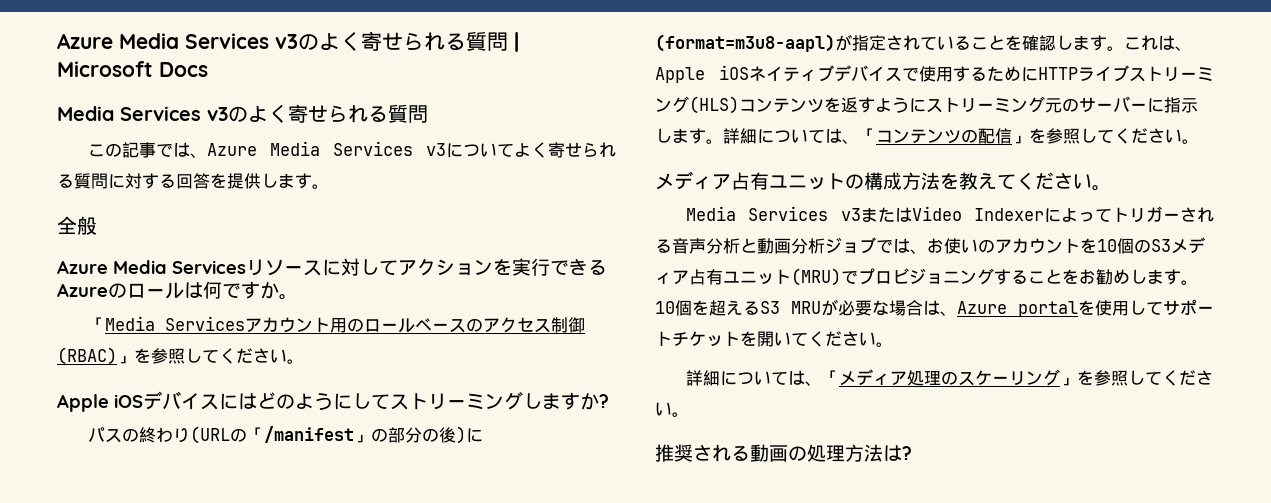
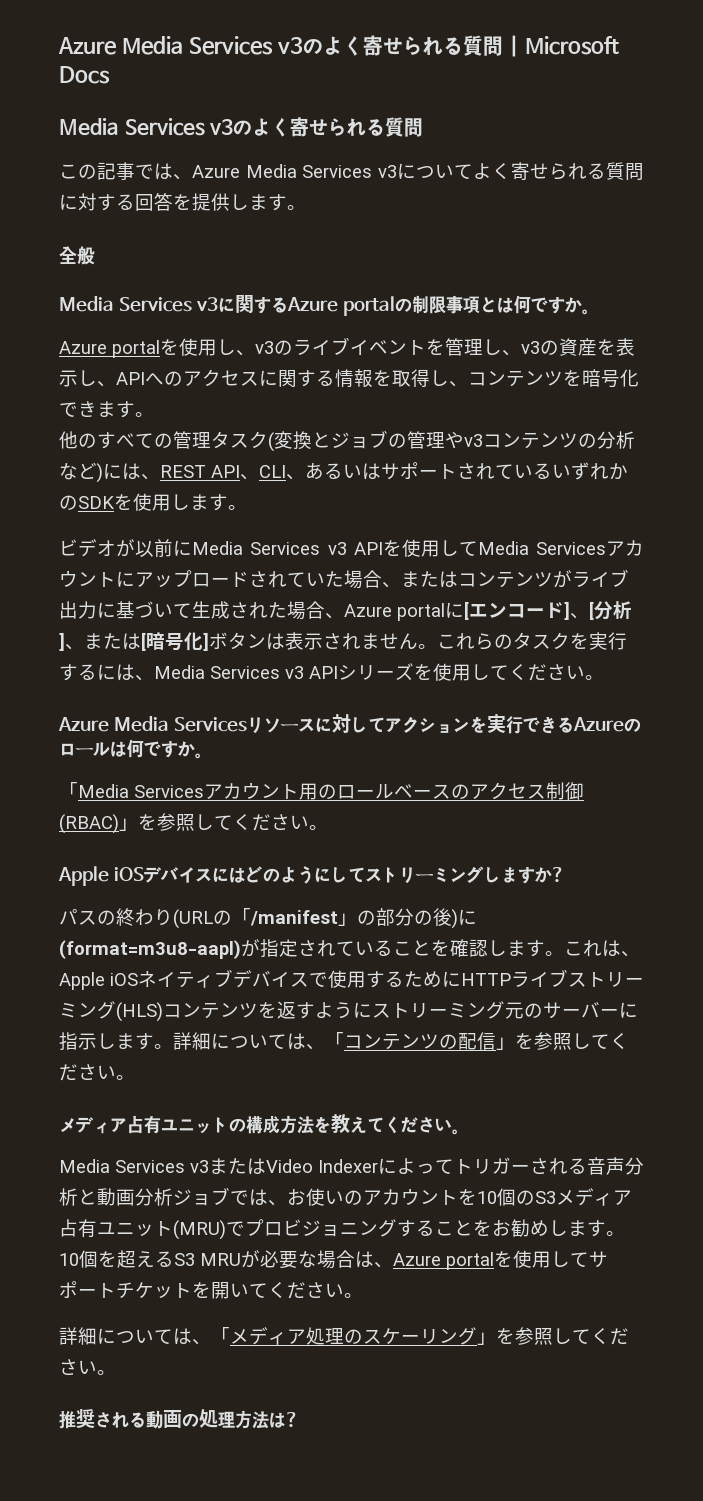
+ Media Services v3に関するAzure portalの制限事項とは何ですか。
+ Azure portalを使用し、v3のライブイベントを管理し、v3の資産を表示し、APIへのアクセスに関する情報を取得し、コンテンツを暗号化できます。
+ 他のすべての管理タスク(変換とジョブの管理やv3コンテンツの分析など)には、REST API、CLI、あるいはサポートされているいずれかのSDKを使用します。
+ ビデオが以前にMedia Services v3 APIを使用してMedia Servicesアカウントにアップロードされていた場合、またはコンテンツがライブ出力に基づいて生成された場合、Azure portalに[エンコード]、[分析]、または[暗号化]ボタンは表示されません。これらのタスクを実行するには、Media Services v3 APIシリーズを使用してください。

